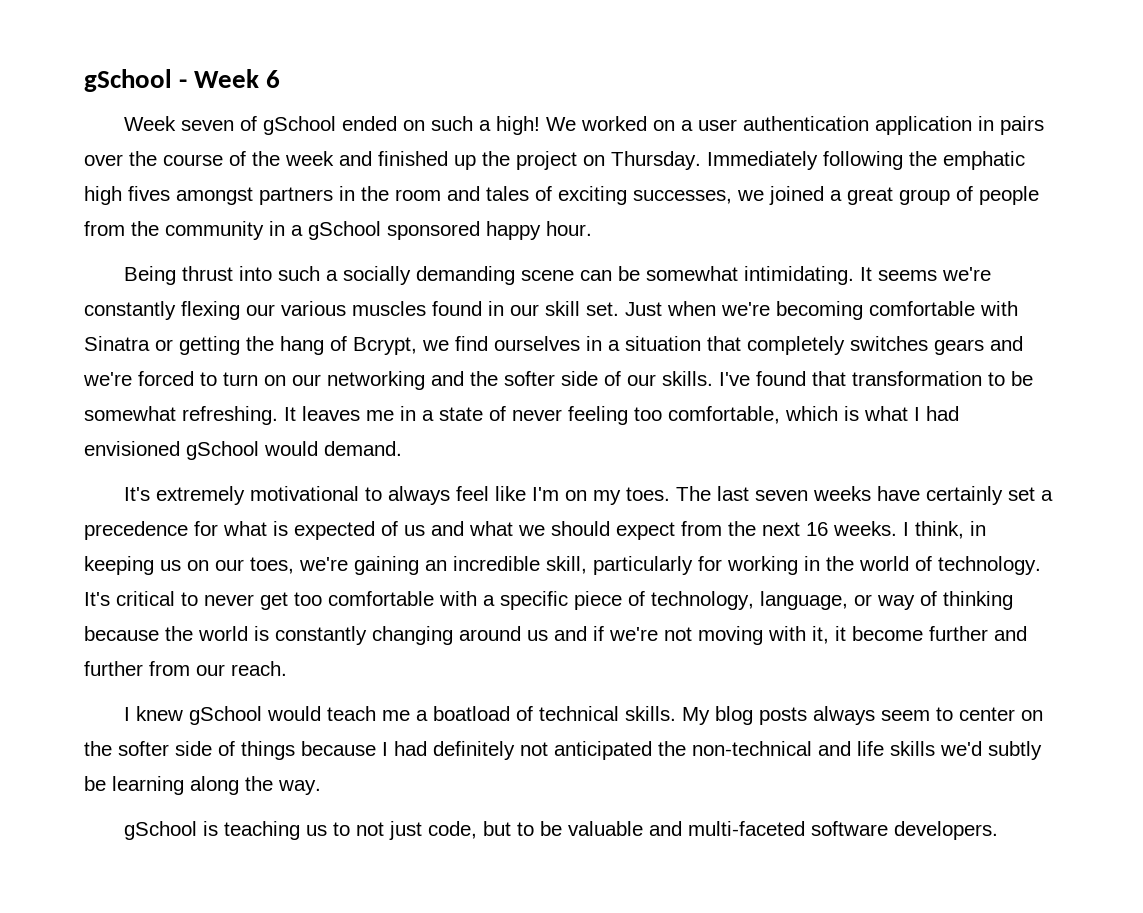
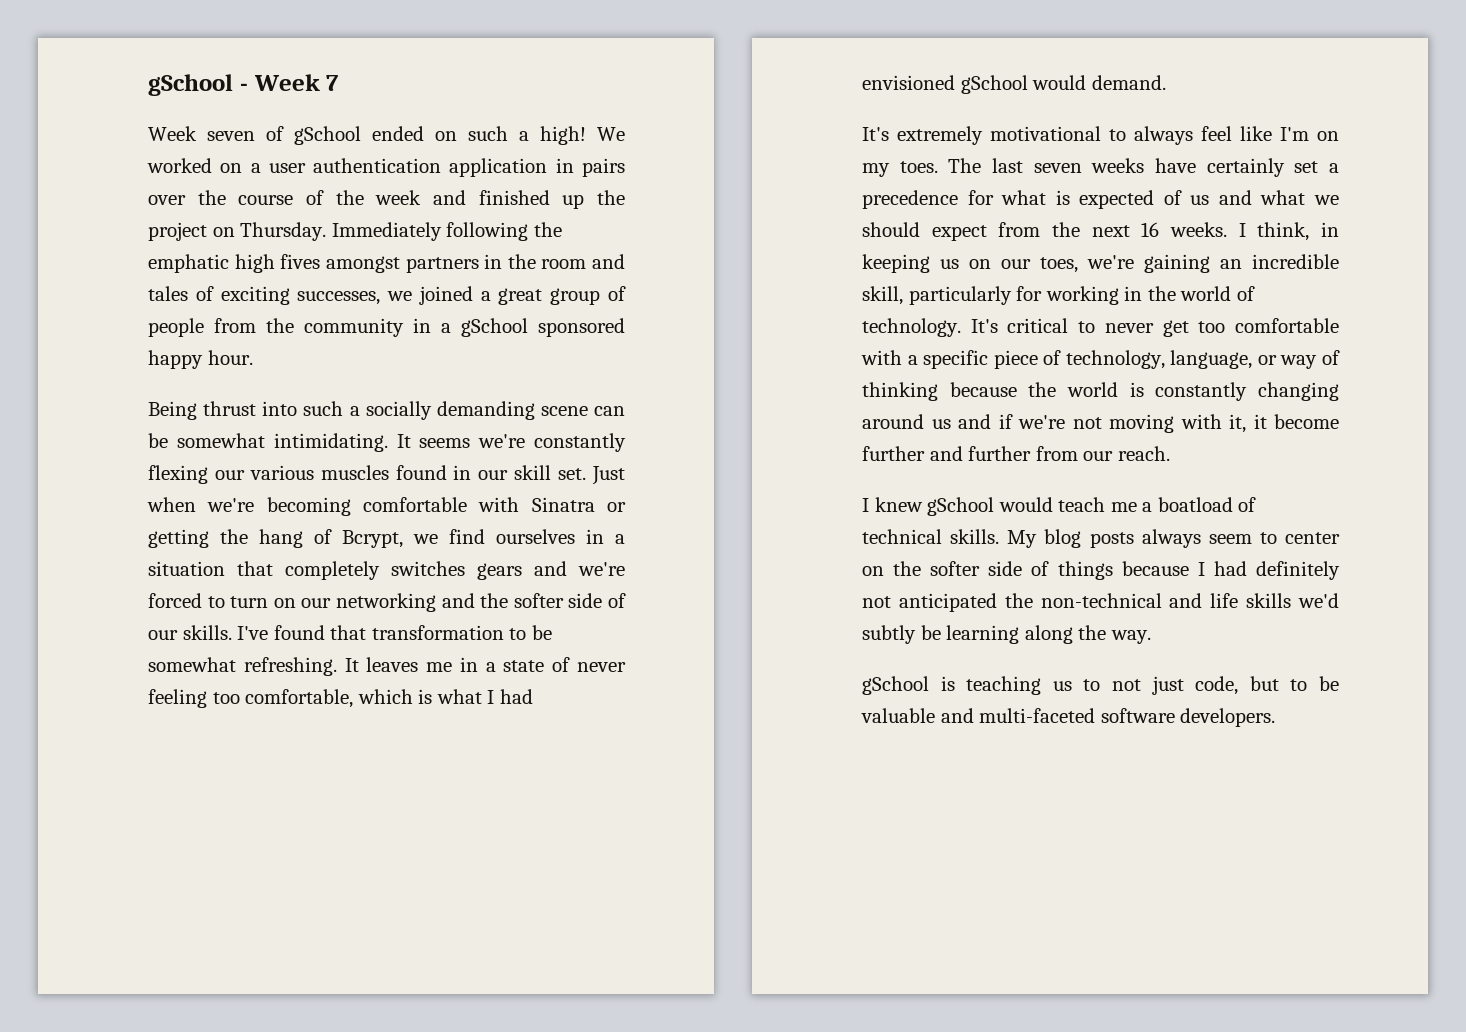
- gSchool - Week 6
+ gSchool - Week 7

